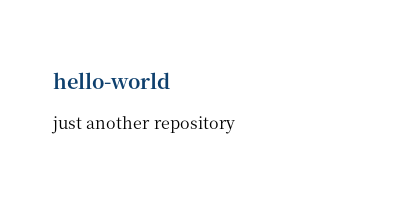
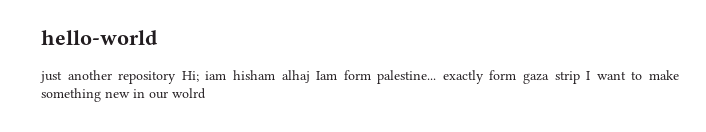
- just another repository
+ just another repository Hi; iam hisham alhaj Iam form palestine... exactly form gaza strip I want to make something new in our wolrd

